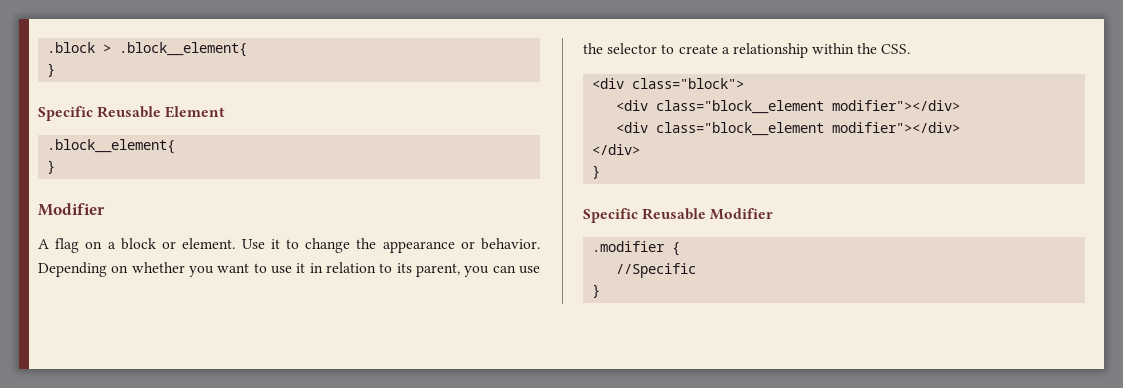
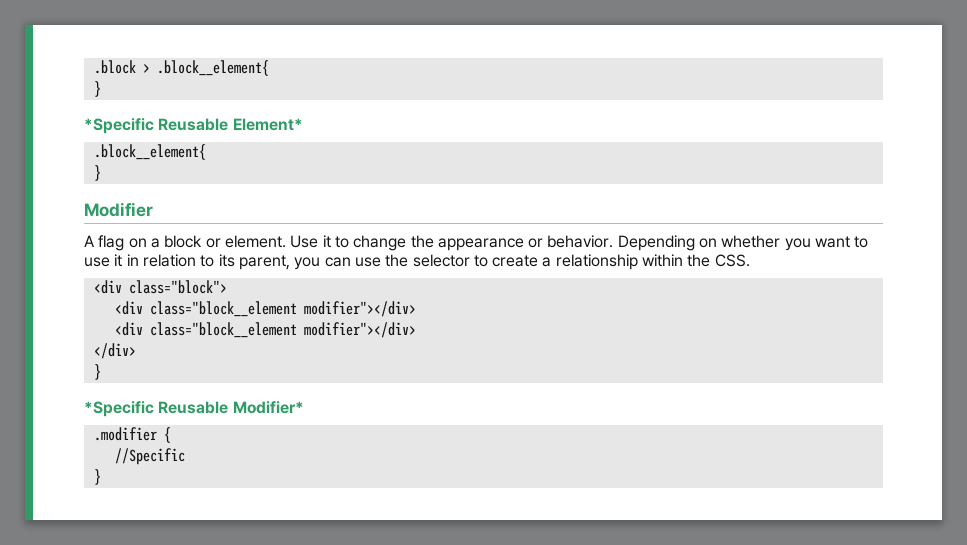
- Specific Reusable Element
+ *Specific Reusable Element*
- Specific Reusable Modifier
+ *Specific Reusable Modifier*

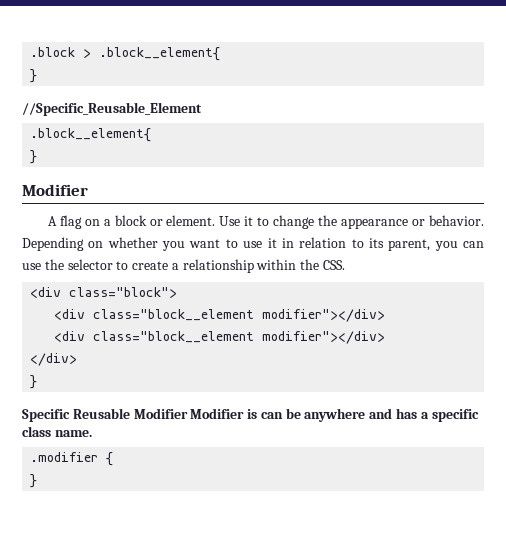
- *Specific Reusable Element*
+ //Specific_Reusable_Element
- *Specific Reusable Modifier*
+ Specific Reusable Modifier Modifier is can be anywhere and has a specific class name.
- //Specific

